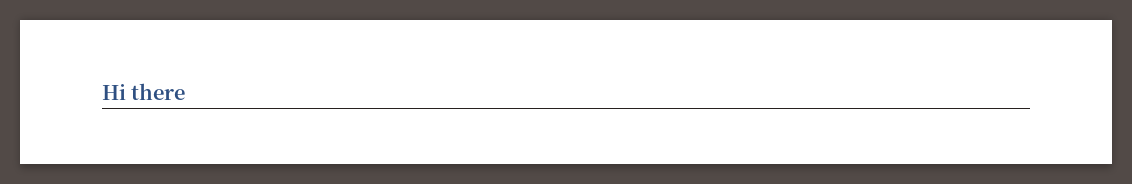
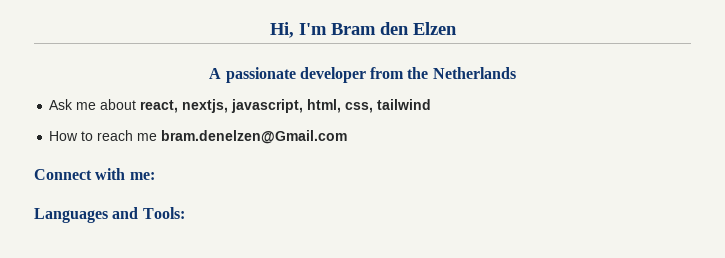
- Hi there
+ Hi, I'm Bram den Elzen
+ A passionate developer from the Netherlands
+ Ask me about react, nextjs, javascript, html, css, tailwind
+ How to reach me bram.denelzen@Gmail.com
+ Connect with me:
+ Languages and Tools:

